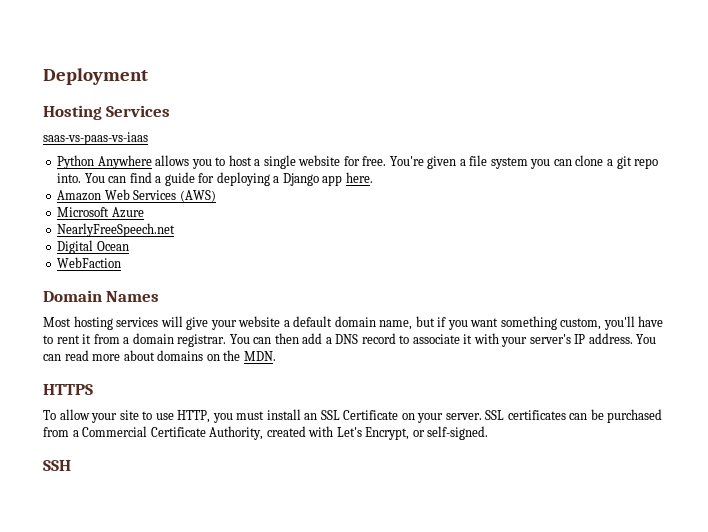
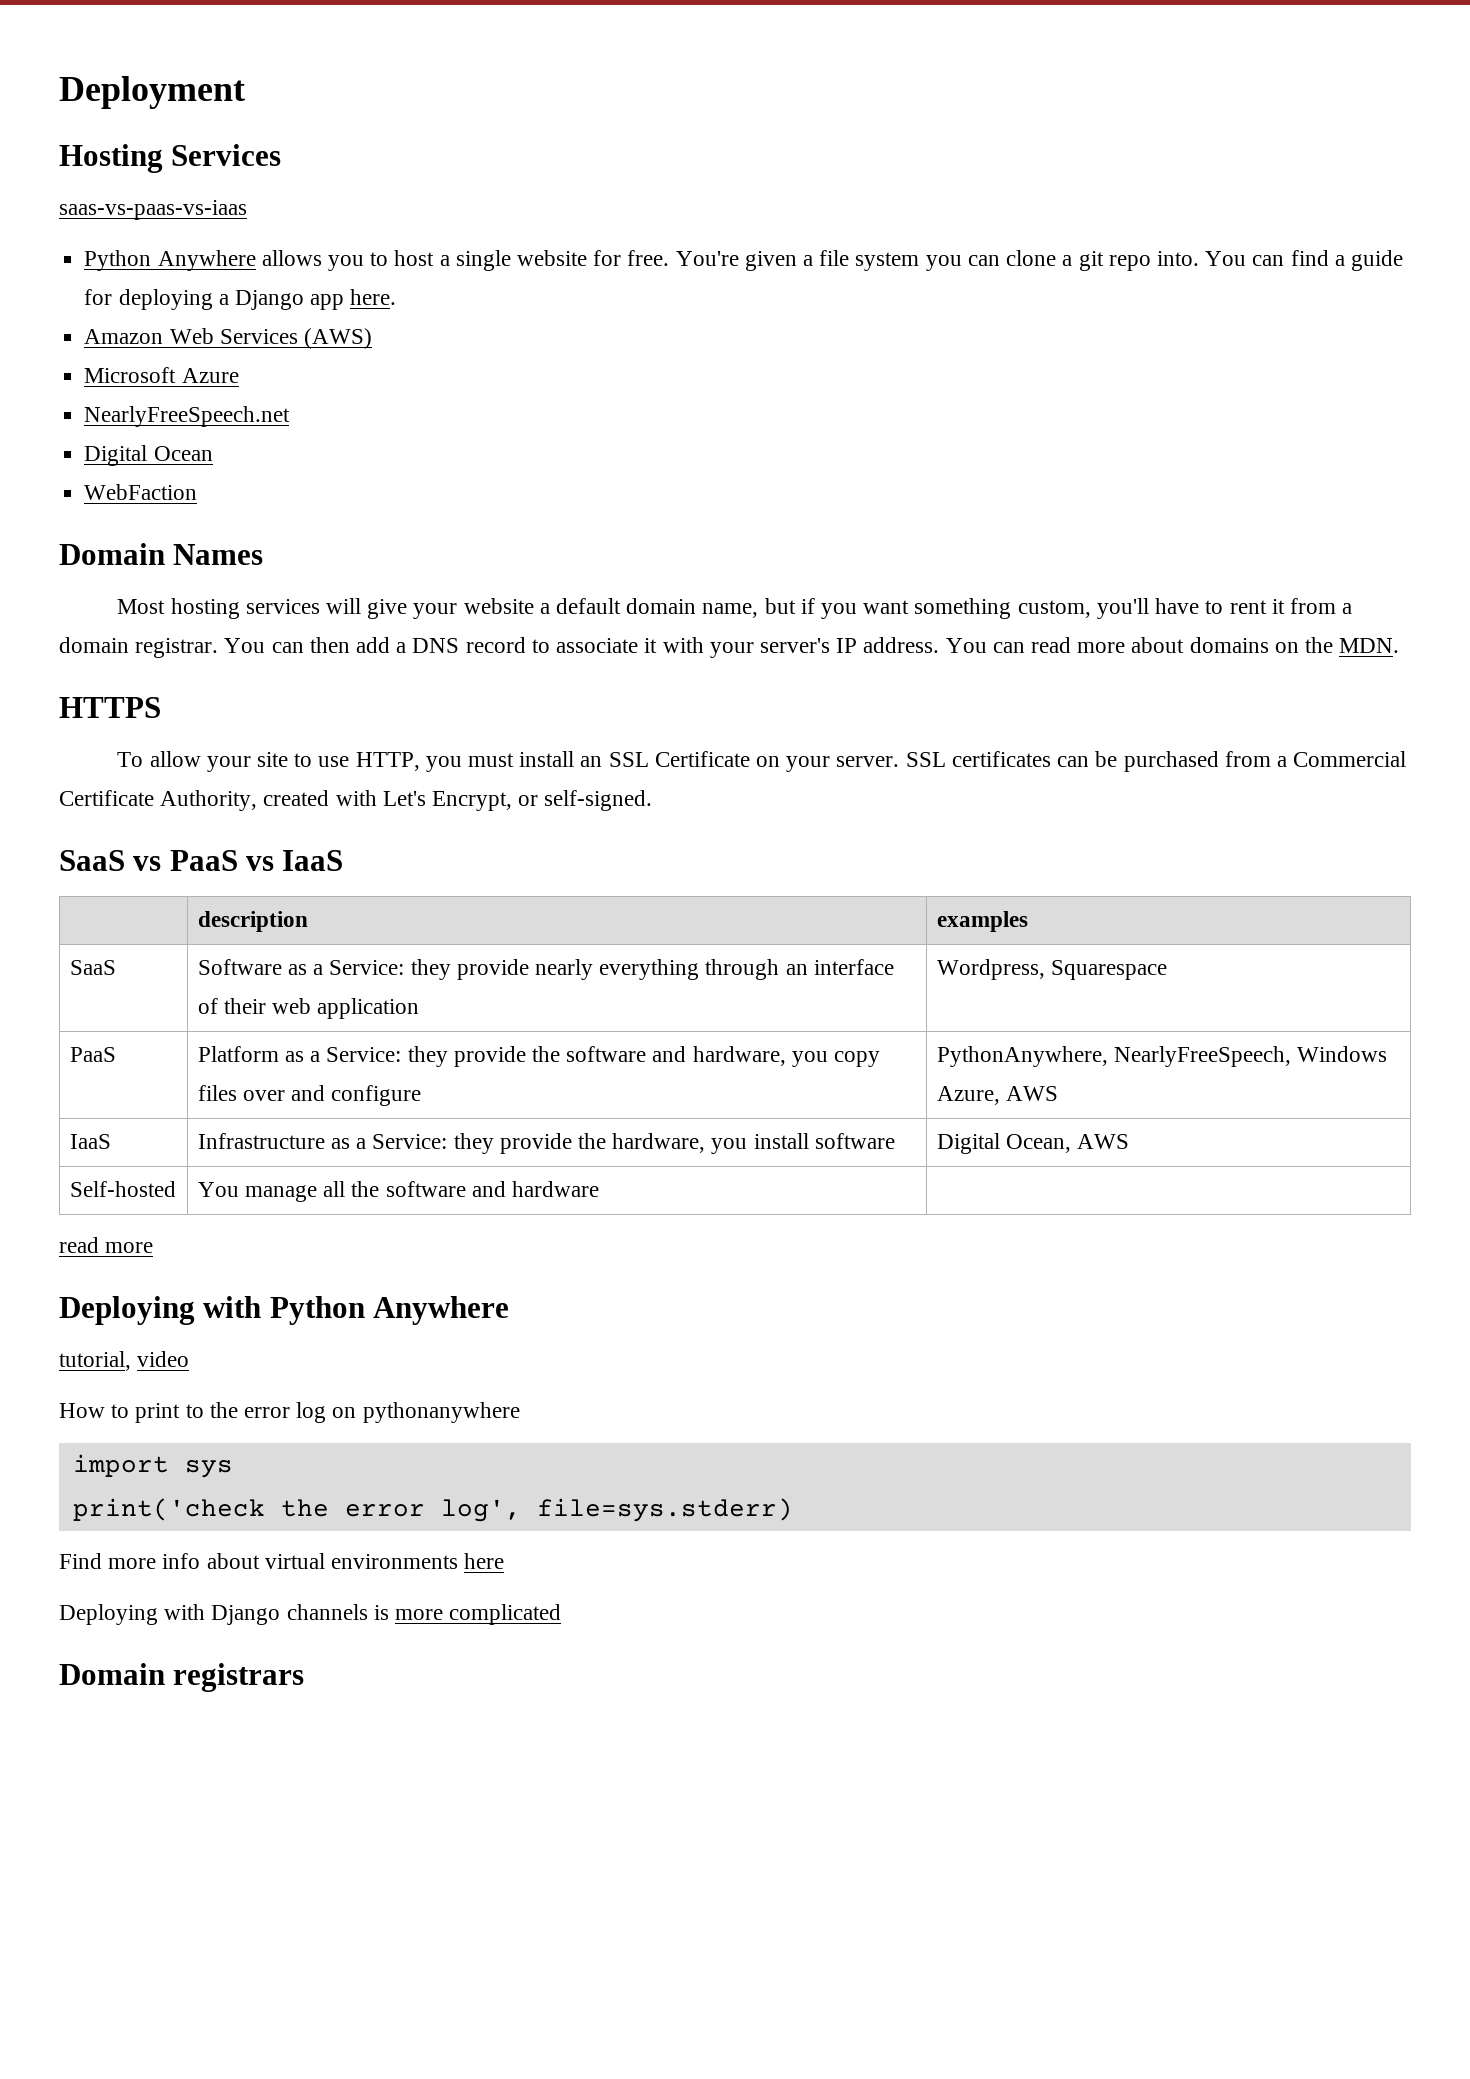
- SSH
+ SaaS vs PaaS vs IaaS
+ | description | examples
+ SaaS | Software as a Service: they provide nearly everything through an interface of their web application | Wordpress, Squarespace
+ PaaS | Platform as a Service: they provide the software and hardware, you copy files over and configure | PythonAnywhere, NearlyFreeSpeech, Windows Azure, AWS
+ IaaS | Infrastructure as a Service: they provide the hardware, you install software | Digital Ocean, AWS
+ Self-hosted | You manage all the software and hardware |
+ read more
+ Deploying with Python Anywhere
+ tutorial, video
+ How to print to the error log on pythonanywhere
+ import sys
+ print('check the error log', file=sys.stderr)
+ Find more info about virtual environments here
+ Deploying with Django channels is more complicated
+ Domain registrars

